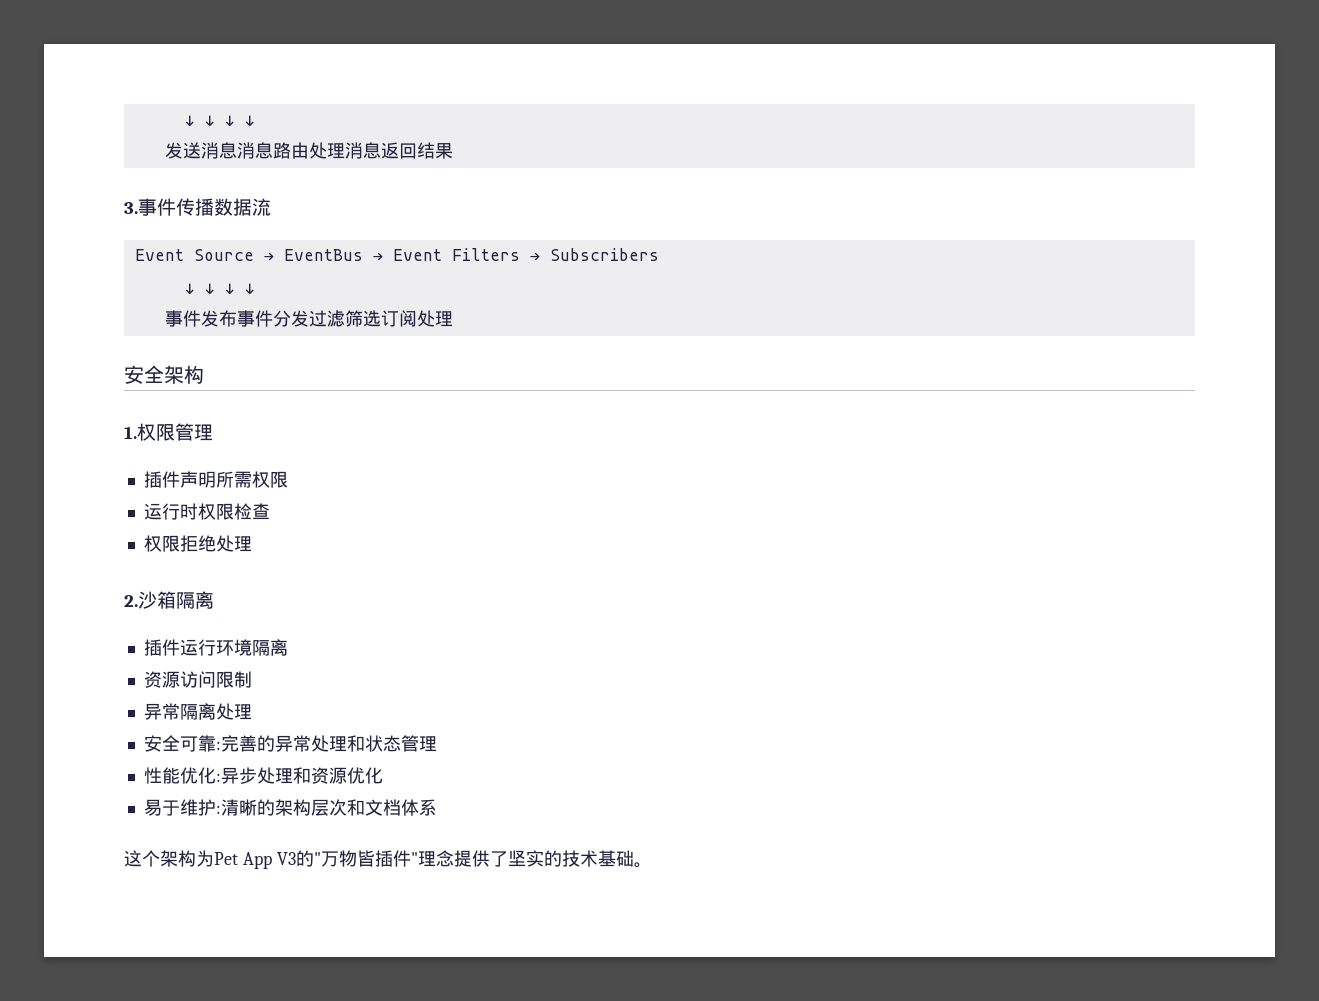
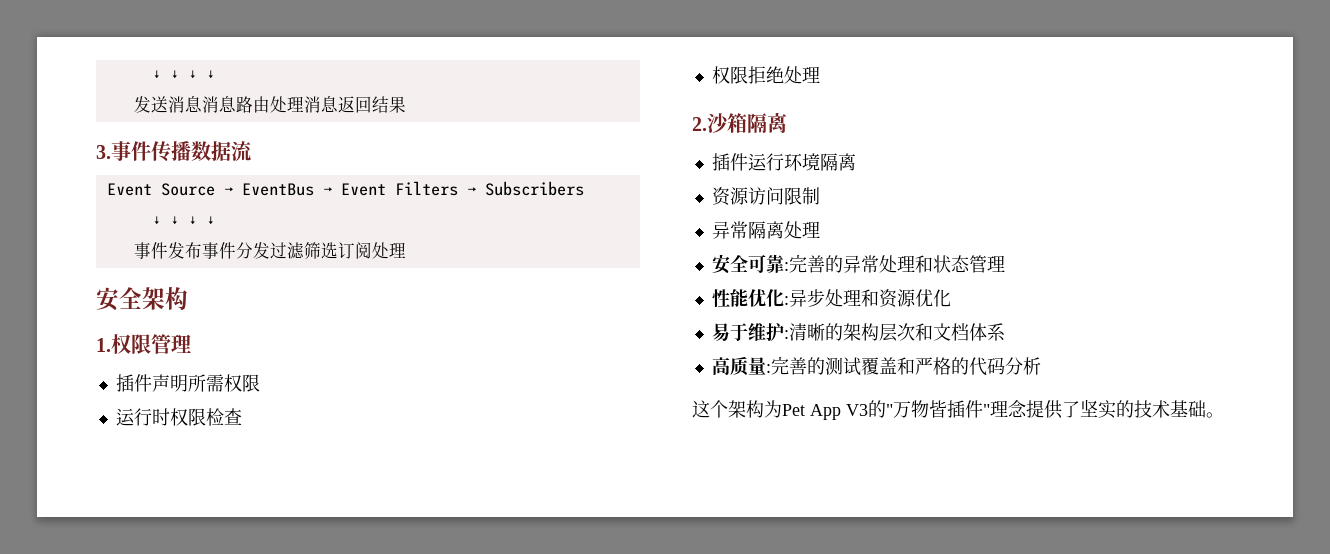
+ 高质量:完善的测试覆盖和严格的代码分析

